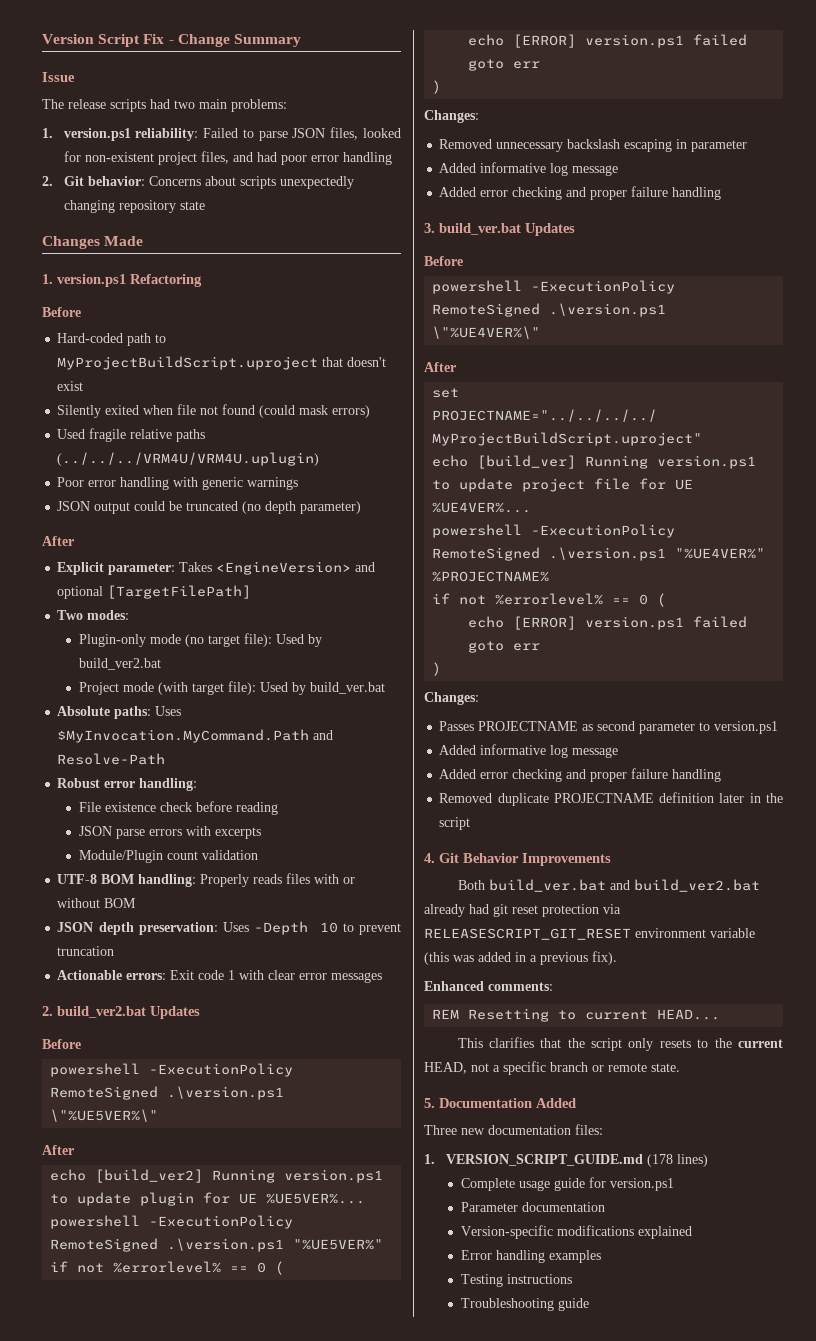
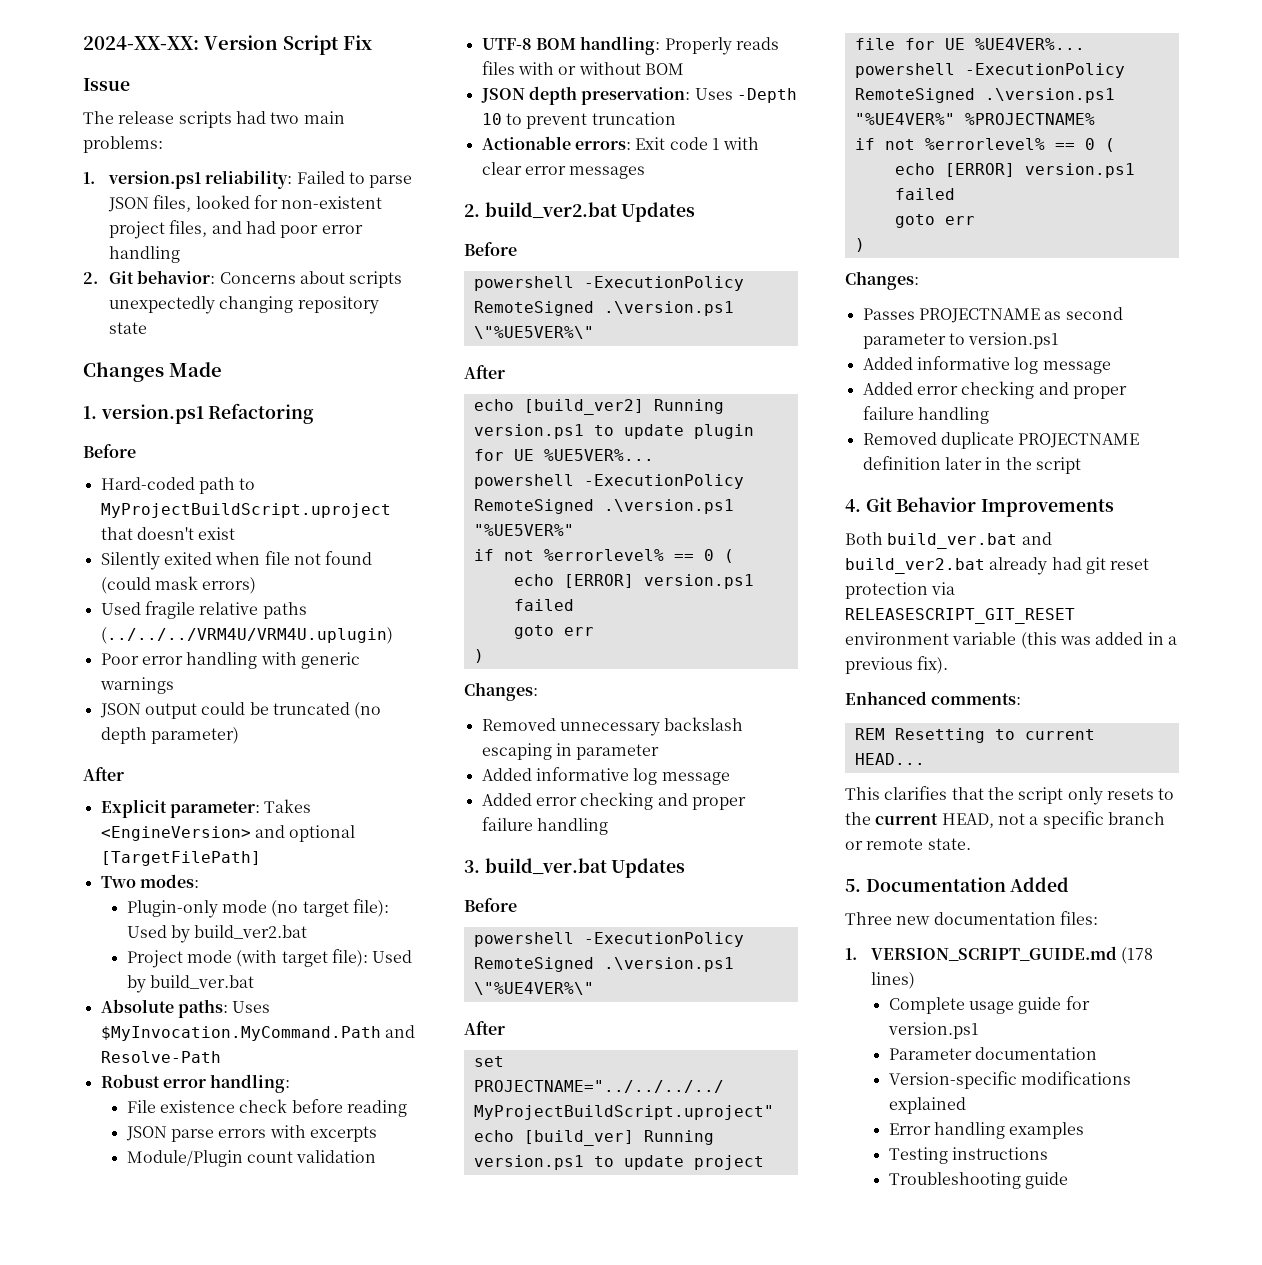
- Version Script Fix - Change Summary
+ 2024-XX-XX: Version Script Fix

